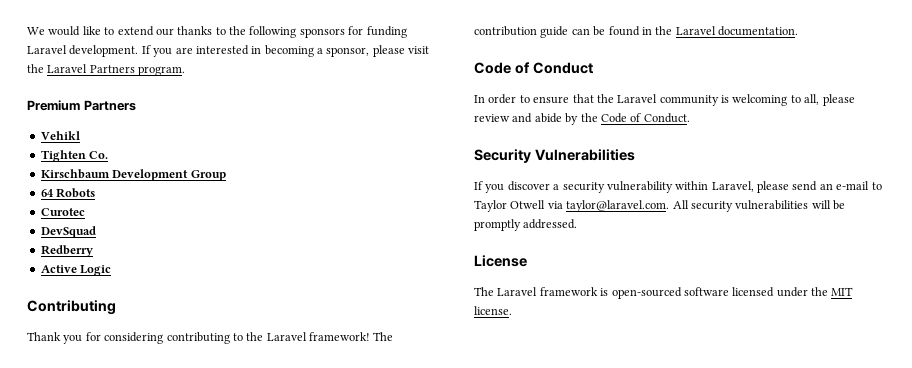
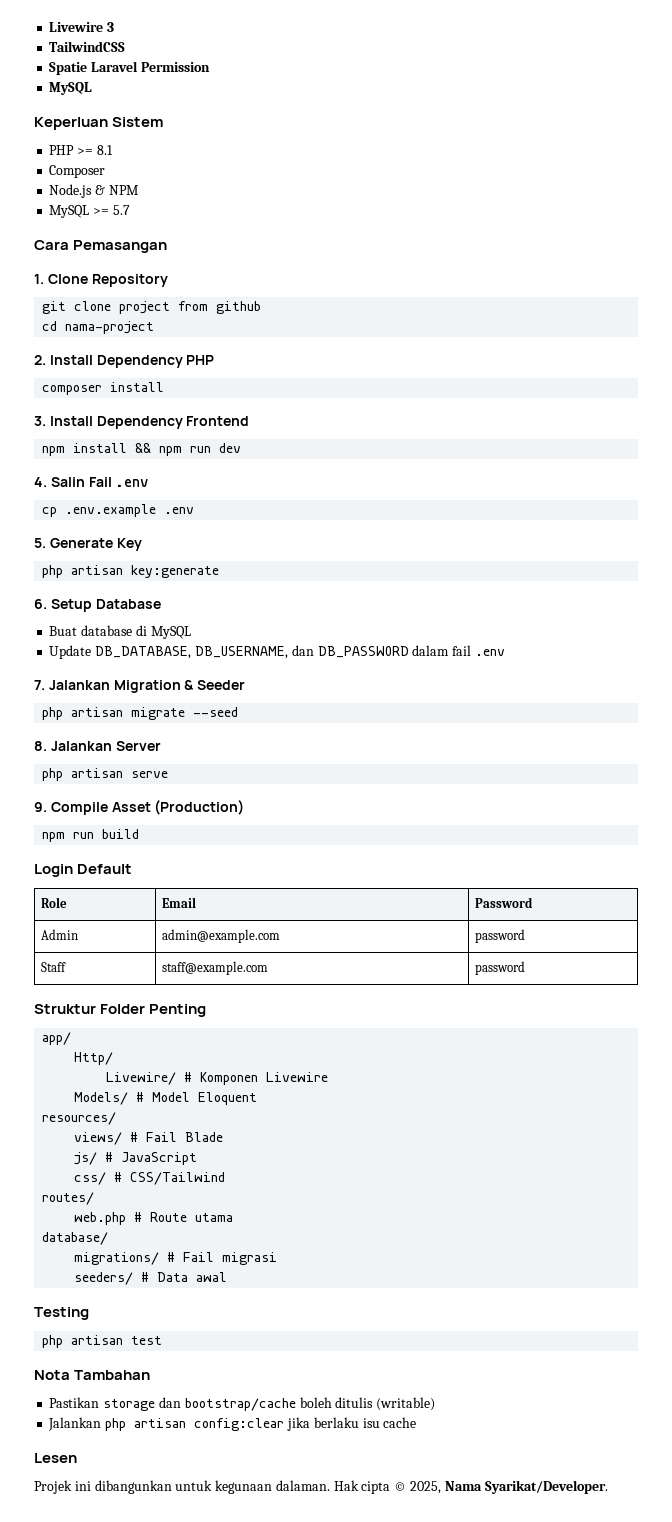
- We would like to extend our thanks to the following sponsors for funding Laravel development. If you are interested in becoming a sponsor, please visit the Laravel Partners program.
- Premium Partners
- Vehikl
- Tighten Co.
- Kirschbaum Development Group
- 64 Robots
- Curotec
- DevSquad
- Redberry
- Active Logic
- Contributing
- Thank you for considering contributing to the Laravel framework! The contribution guide can be found in the Laravel documentation.
- Code of Conduct
- In order to ensure that the Laravel community is welcoming to all, please review and abide by the Code of Conduct.
- Security Vulnerabilities
- If you discover a security vulnerability within Laravel, please send an e-mail to Taylor Otwell via taylor@laravel.com. All security vulnerabilities will be promptly addressed.
- License
- The Laravel framework is open-sourced software licensed under the MIT license.
+ Livewire 3
+ TailwindCSS
+ Spatie Laravel Permission
+ MySQL
+ Keperluan Sistem
+ PHP >= 8.1
+ Composer
+ Node.js & NPM
+ MySQL >= 5.7
+ Cara Pemasangan
+ 1. Clone Repository
+ git clone project from github
+ cd nama-project
+ 2. Install Dependency PHP
+ composer install
+ 3. Install Dependency Frontend
+ npm install && npm run dev
+ 4. Salin Fail .env
+ cp .env.example .env
+ 5. Generate Key
+ php artisan key:generate
+ 6. Setup Database
+ Buat database di MySQL
+ Update DB_DATABASE, DB_USERNAME, dan DB_PASSWORD dalam fail .env
+ 7. Jalankan Migration & Seeder
+ php artisan migrate --seed
+ 8. Jalankan Server
+ php artisan serve
+ 9. Compile Asset (Production)
+ npm run build
+ Login Default
+ Role | Email | Password
+ Admin | admin@example.com | password
+ Staff | staff@example.com | password
+ Struktur Folder Penting
+ app/
+ Http/
+ Livewire/ # Komponen Livewire
+ Models/ # Model Eloquent
+ resources/
+ views/ # Fail Blade
+ js/ # JavaScript
+ css/ # CSS/Tailwind
+ routes/
+ web.php # Route utama
+ database/
+ migrations/ # Fail migrasi
+ seeders/ # Data awal
+ Testing
+ php artisan test
+ Nota Tambahan
+ Pastikan storage dan bootstrap/cache boleh ditulis (writable)
+ Jalankan php artisan config:clear jika berlaku isu cache
+ Lesen
+ Projek ini dibangunkan untuk kegunaan dalaman. Hak cipta © 2025, Nama Syarikat/Developer.

